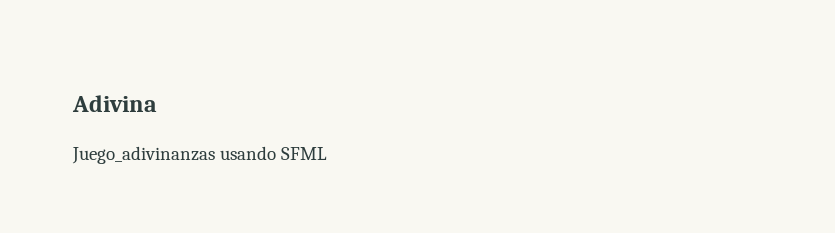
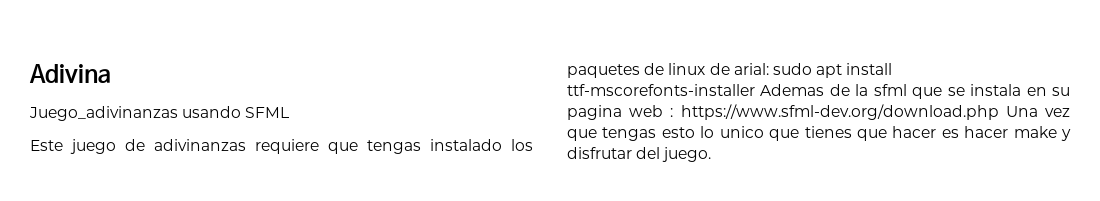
+ Este juego de adivinanzas requiere que tengas instalado los paquetes de linux de arial: sudo apt install ttf-mscorefonts-installer Ademas de la sfml que se instala en su pagina web : https://www.sfml-dev.org/download.php Una vez que tengas esto lo unico que tienes que hacer es hacer make y disfrutar del juego.

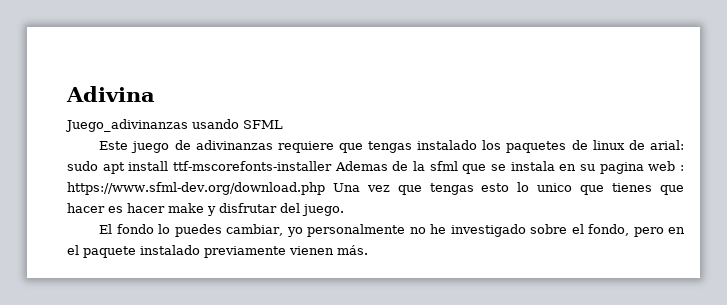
+ El fondo lo puedes cambiar, yo personalmente no he investigado sobre el fondo, pero en el paquete instalado previamente vienen más.

